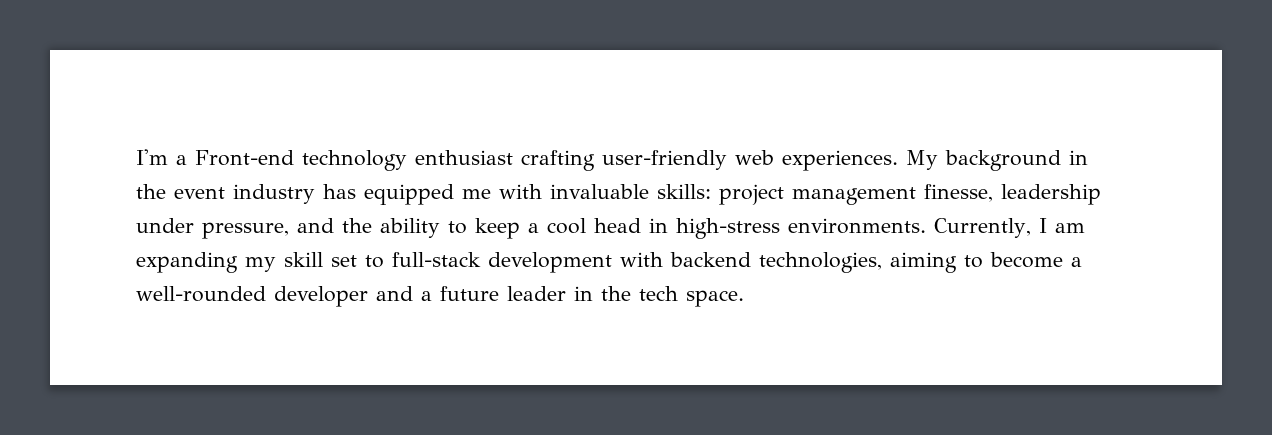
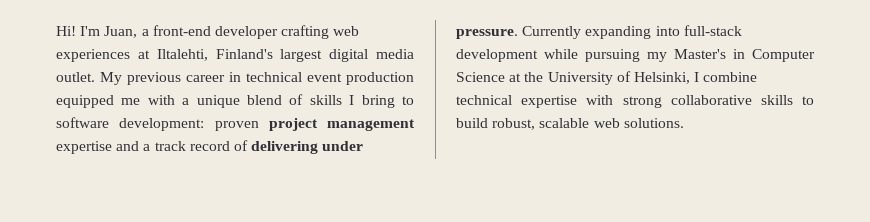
- I'm a Front-end technology enthusiast crafting user-friendly web experiences. My background in the event industry has equipped me with invaluable skills: project management finesse, leadership under pressure, and the ability to keep a cool head in high-stress environments. Currently, I am expanding my skill set to full-stack development with backend technologies, aiming to become a well-rounded developer and a future leader in the tech space.
+ Hi! I'm Juan, a front-end developer crafting web experiences at Iltalehti, Finland's largest digital media outlet. My previous career in technical event production equipped me with a unique blend of skills I bring to software development: proven project management expertise and a track record of delivering under pressure. Currently expanding into full-stack development while pursuing my Master's in Computer Science at the University of Helsinki, I combine technical expertise with strong collaborative skills to build robust, scalable web solutions.

